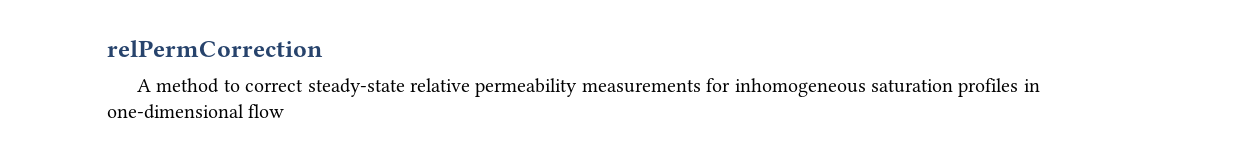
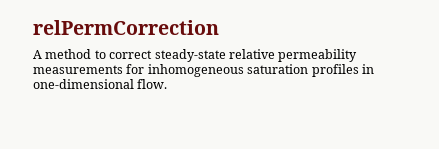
- A method to correct steady-state relative permeability measurements for inhomogeneous saturation profiles in one-dimensional flow
+ A method to correct steady-state relative permeability measurements for inhomogeneous saturation profiles in one-dimensional flow.

